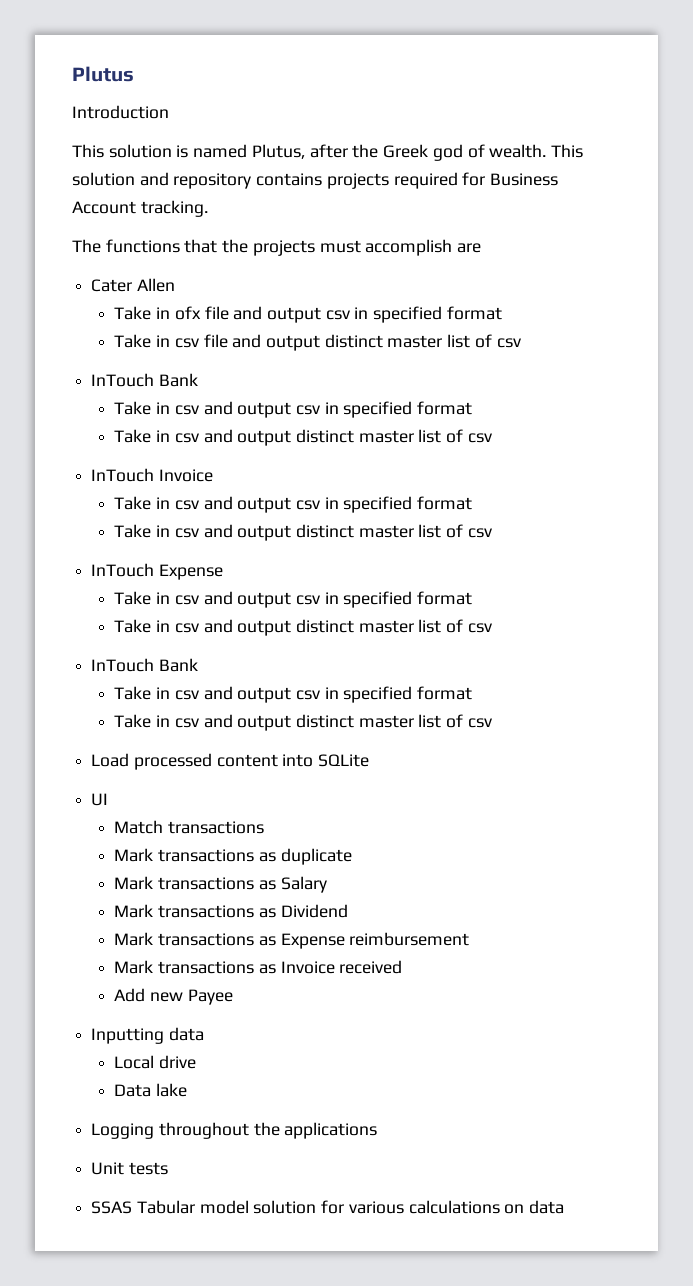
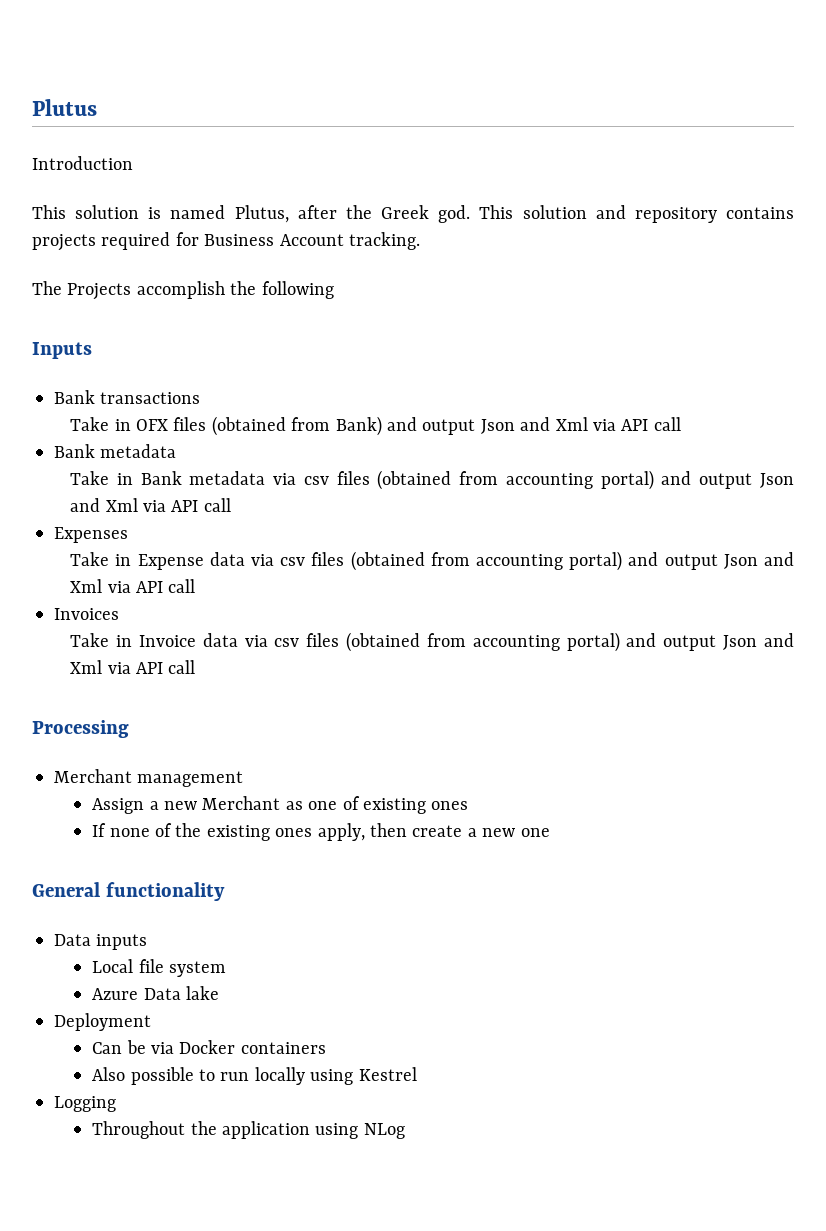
- This solution is named Plutus, after the Greek god of wealth.
+ This solution is named Plutus, after the Greek god.
- The functions that the projects must accomplish are
- Cater Allen
- Take in ofx file and output csv in specified format
- Take in csv file and output distinct master list of csv
- InTouch Bank
- Take in csv and output csv in specified format
- Take in csv and output distinct master list of csv
- InTouch Invoice
- Take in csv and output csv in specified format
- Take in csv and output distinct master list of csv
- InTouch Expense
- Take in csv and output csv in specified format
- Take in csv and output distinct master list of csv
- InTouch Bank
- Take in csv and output csv in specified format
- Take in csv and output distinct master list of csv
- Load processed content into SQLite
- UI
- Match transactions
- Mark transactions as duplicate
- Mark transactions as Salary
- Mark transactions as Dividend
- Mark transactions as Expense reimbursement
- Mark transactions as Invoice received
- Add new Payee
- Inputting data
- Local drive
- Data lake
- Logging throughout the applications
- Unit tests
- SSAS Tabular model solution for various calculations on data
+ The Projects accomplish the following
+ Inputs
+ Bank transactions
+ Take in OFX files (obtained from Bank) and output Json and Xml via API call
+ Bank metadata
+ Take in Bank metadata via csv files (obtained from accounting portal) and output Json and Xml via API call
+ Expenses
+ Take in Expense data via csv files (obtained from accounting portal) and output Json and Xml via API call
+ Invoices
+ Take in Invoice data via csv files (obtained from accounting portal) and output Json and Xml via API call
+ Processing
+ Merchant management
+ Assign a new Merchant as one of existing ones
+ If none of the existing ones apply, then create a new one
+ General functionality
+ Data inputs
+ Local file system
+ Azure Data lake
+ Deployment
+ Can be via Docker containers
+ Also possible to run locally using Kestrel
+ Logging
+ Throughout the application using NLog

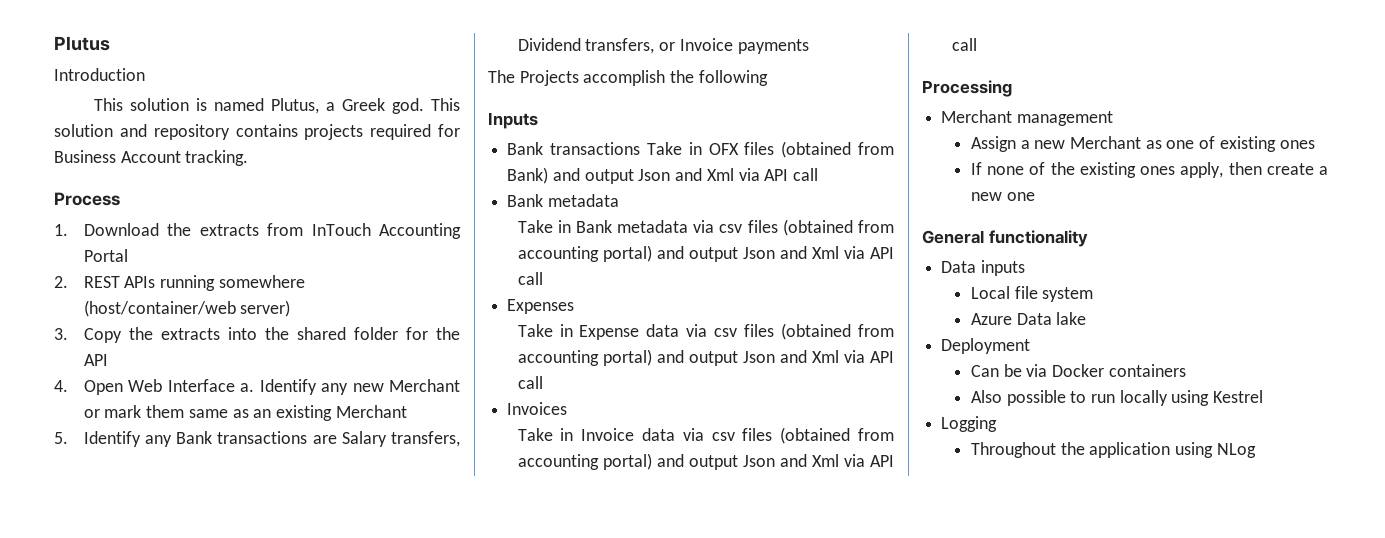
- This solution is named Plutus, after the Greek god.
+ This solution is named Plutus, a Greek god.
+ Process
+ 1. Download the extracts from InTouch Accounting Portal
+ 2. REST APIs running somewhere (host/container/web server)
+ 3. Copy the extracts into the shared folder for the API
+ 4. Open Web Interface a. Identify any new Merchant or mark them same as an existing Merchant
+ 5. Identify any Bank transactions are Salary transfers, Dividend transfers, or Invoice payments
- Bank transactions
- Take in OFX files (obtained from Bank) and output Json and Xml via API call
+ Bank transactions Take in OFX files (obtained from Bank) and output Json and Xml via API call

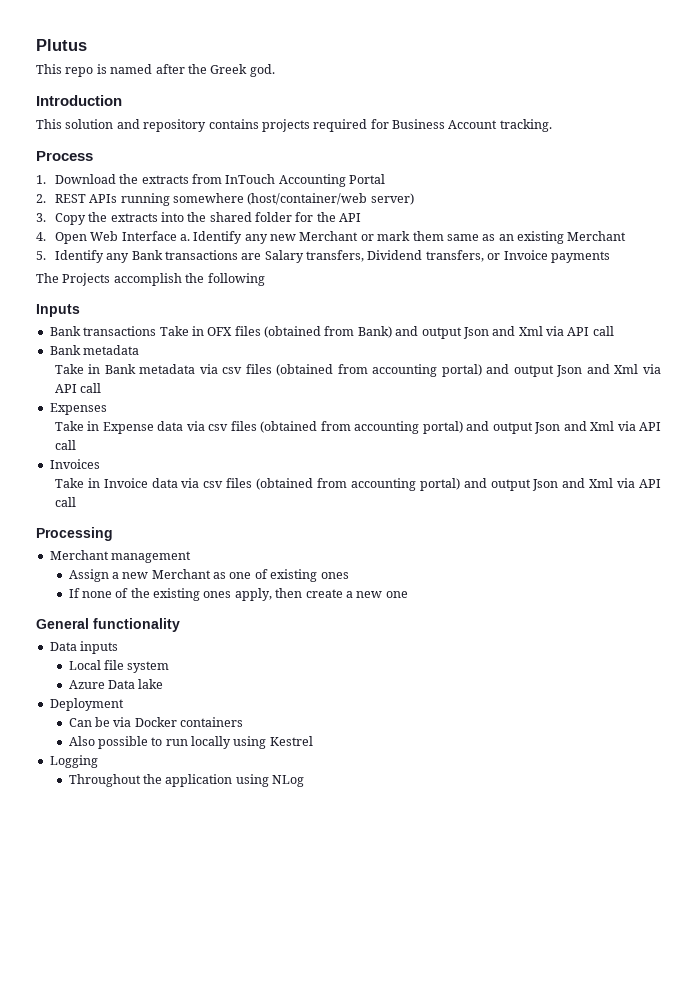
+ This repo is named after the Greek god.
  Introduction
- This solution is named Plutus, a Greek god. This solution and repository contains projects required for Business Account tracking.
+ This solution and repository contains projects required for Business Account tracking.

